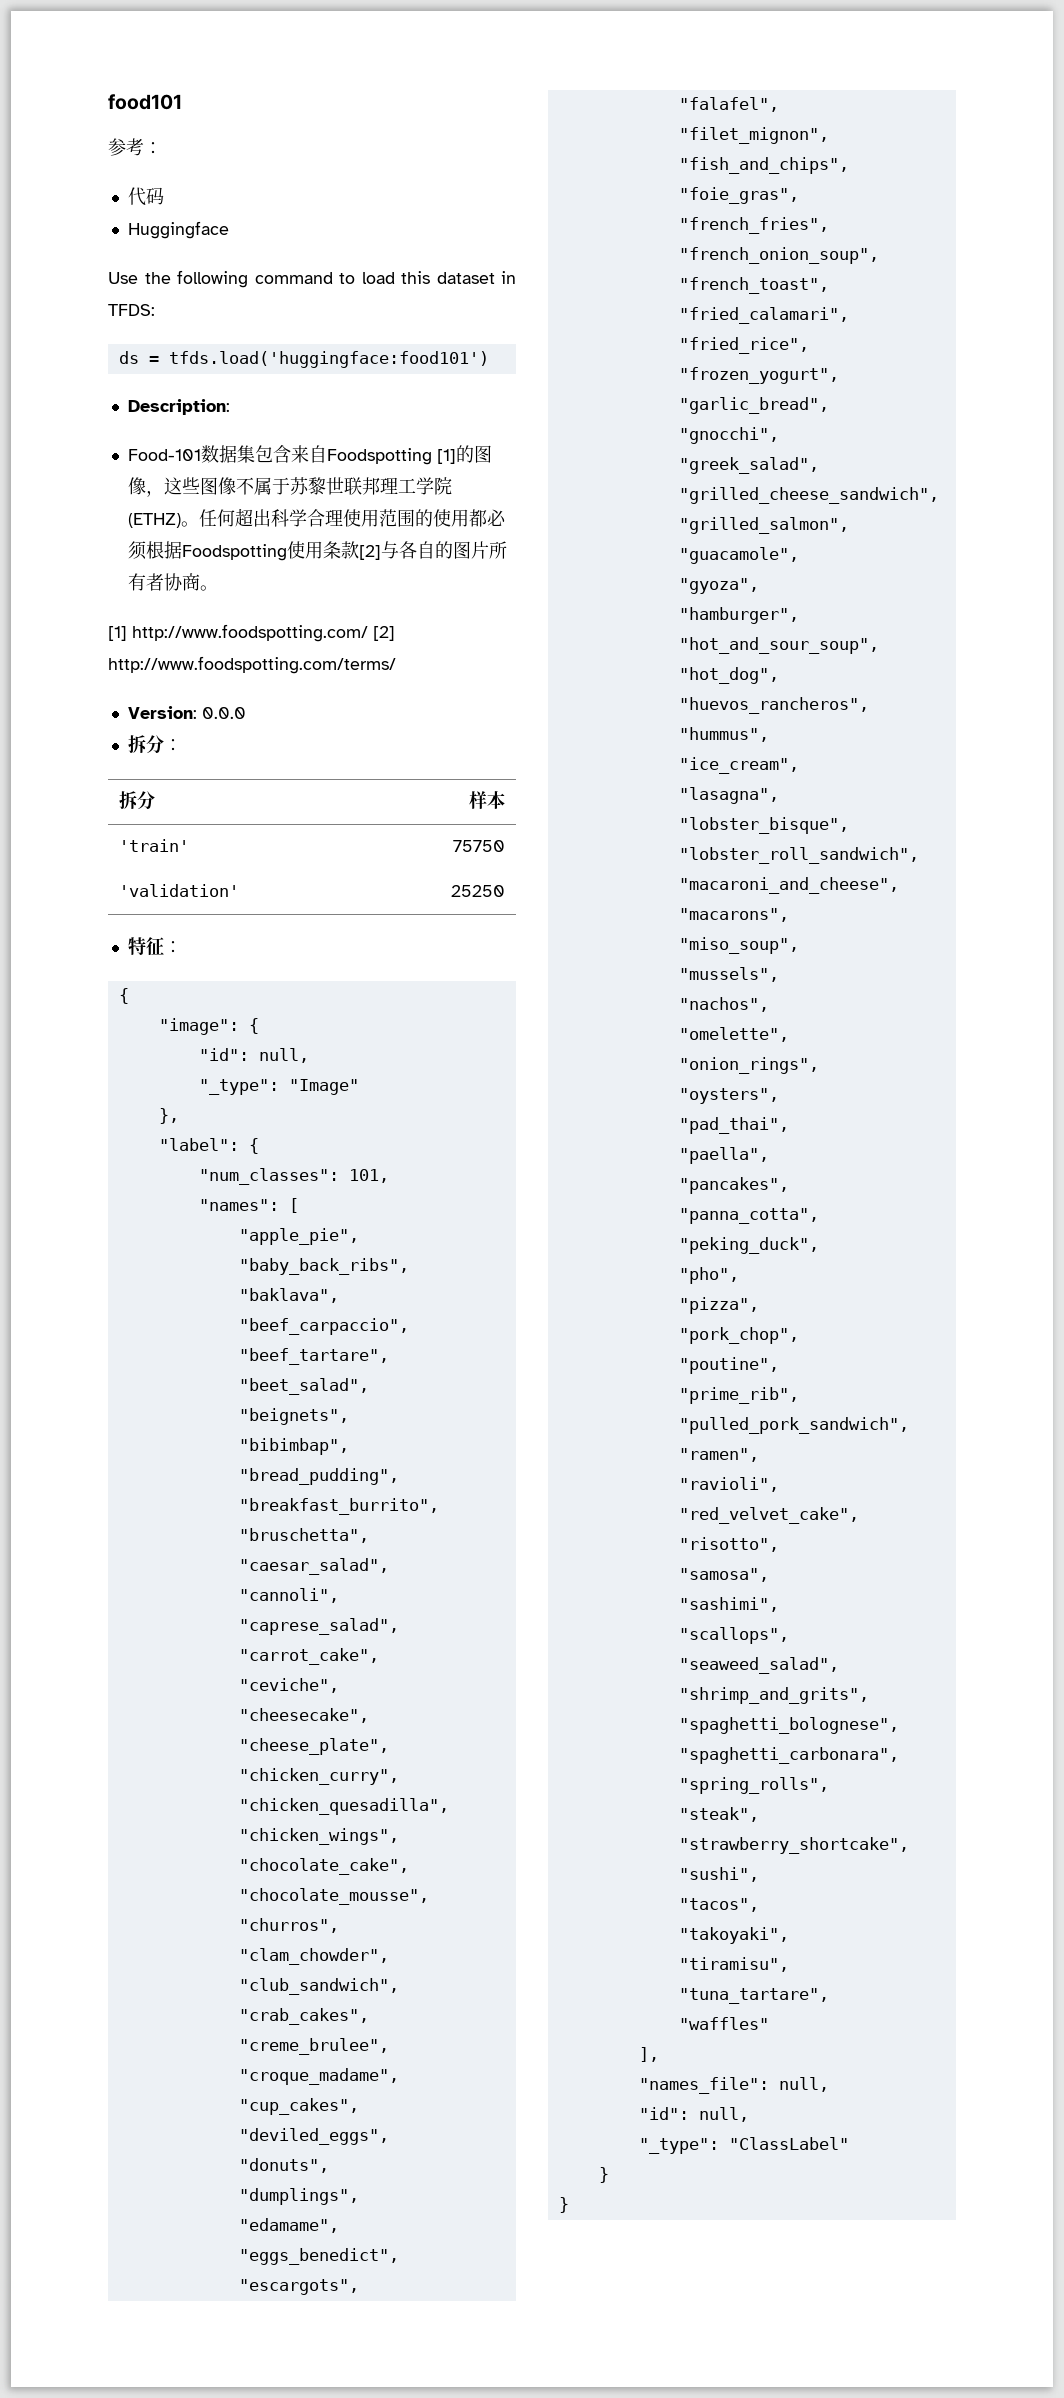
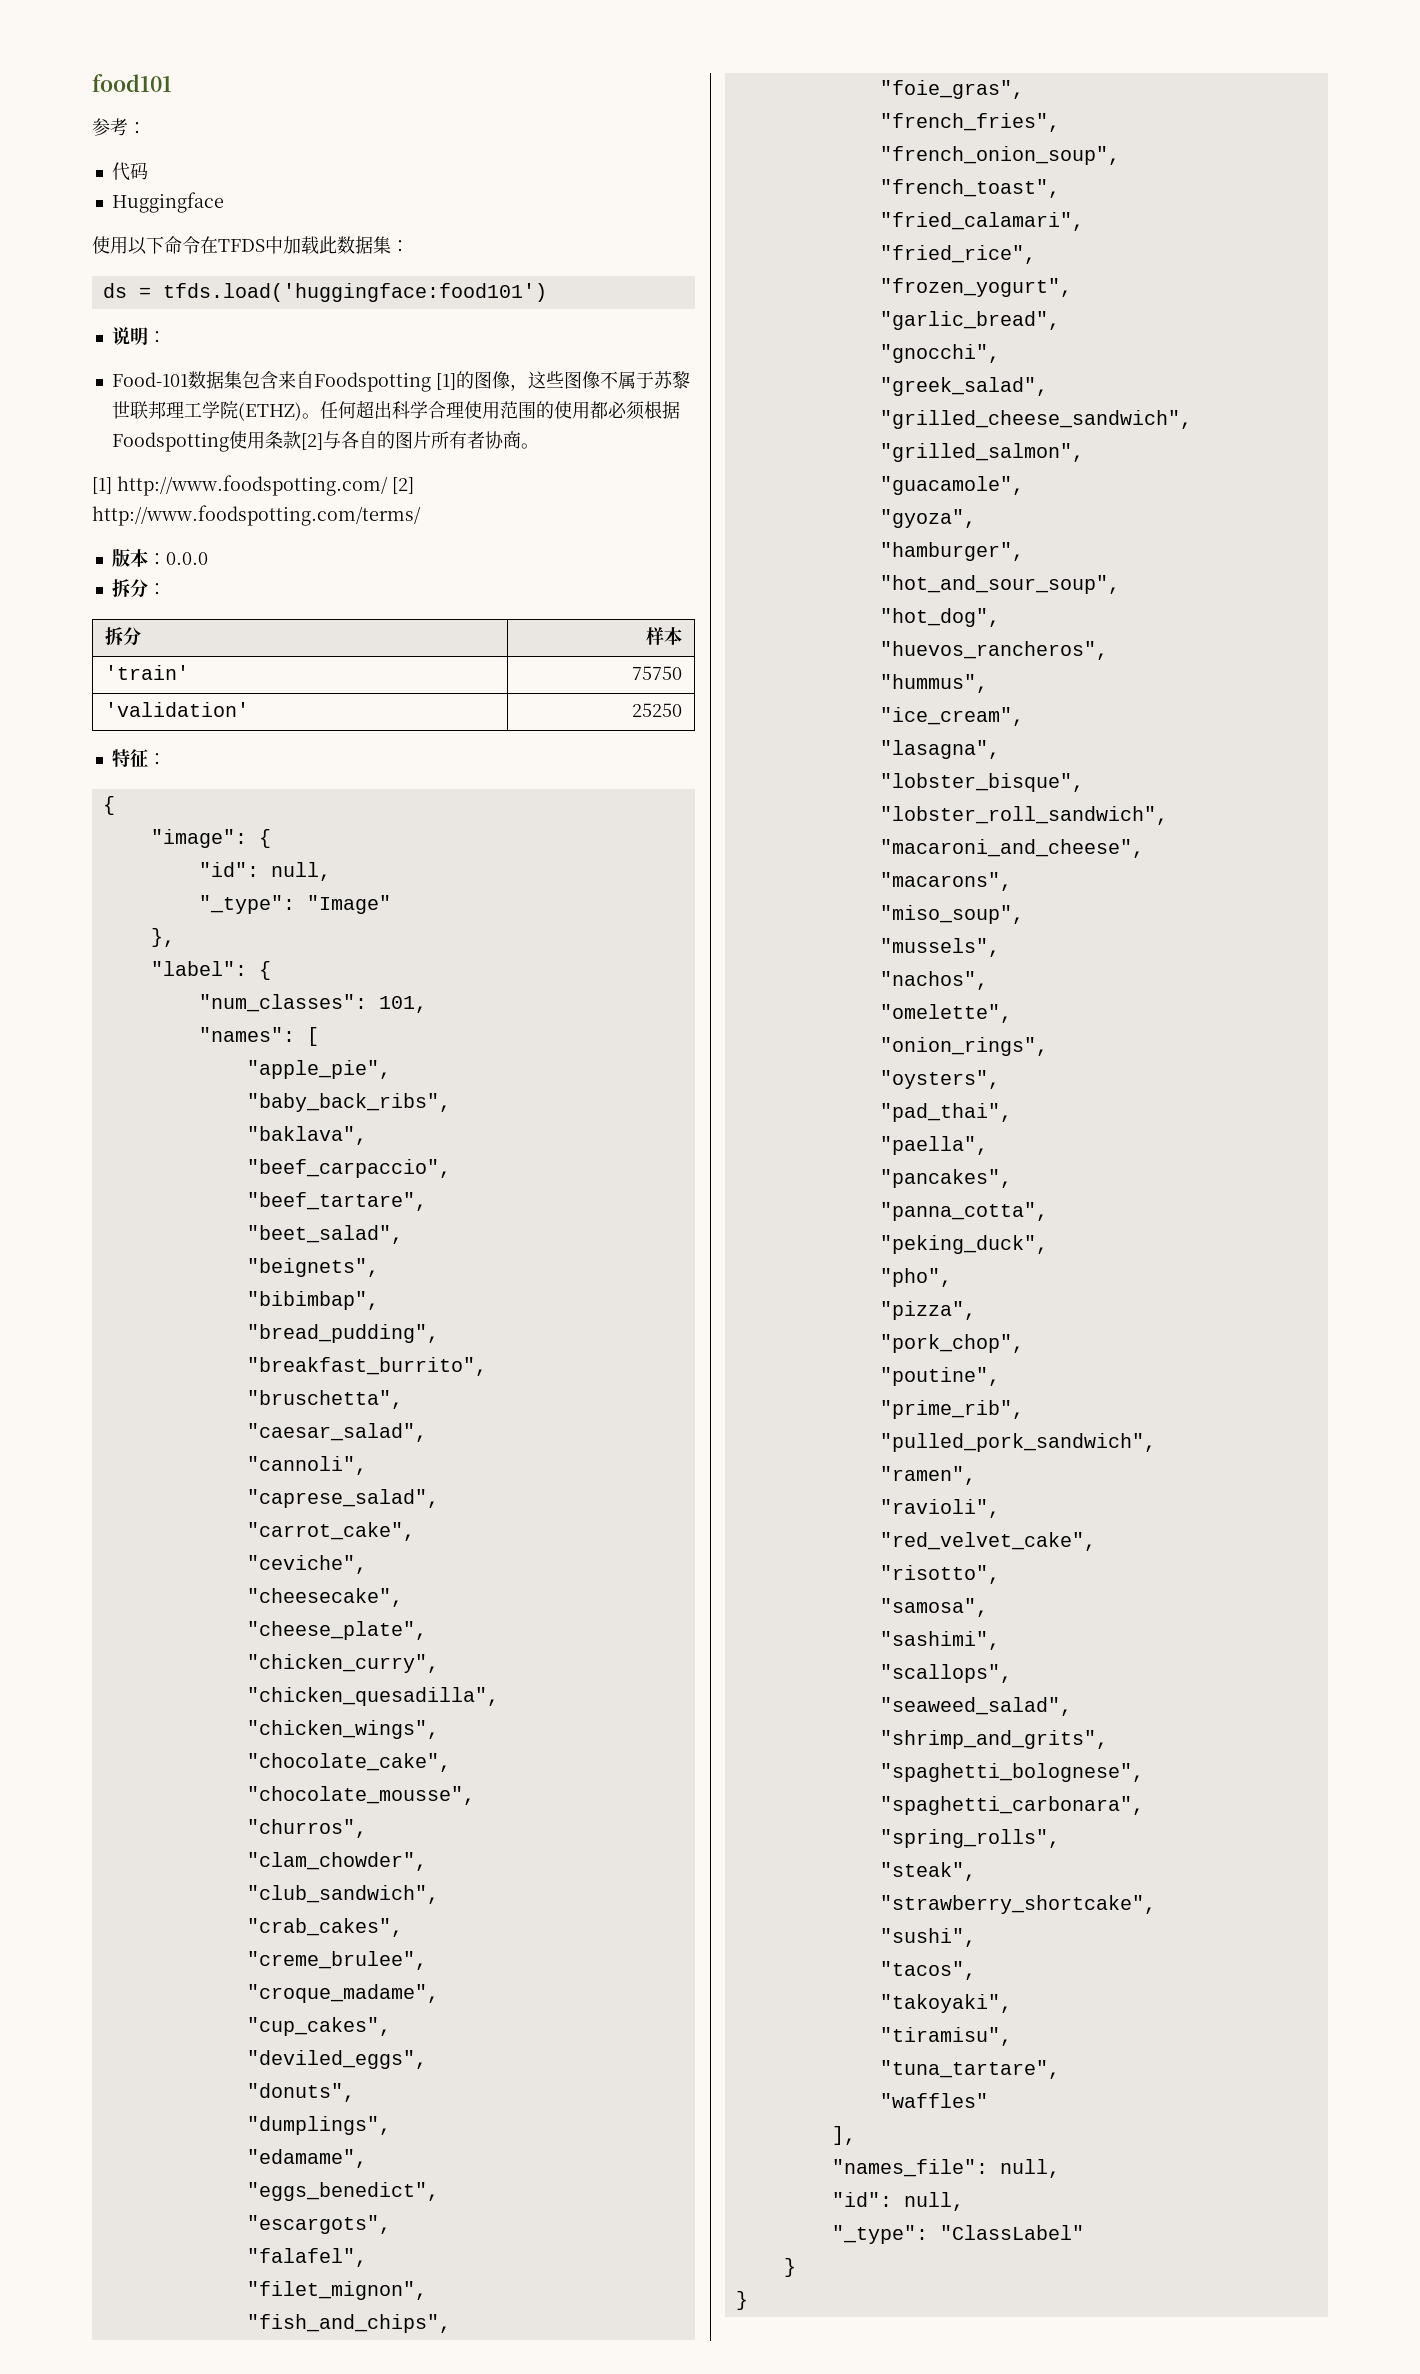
- Use the following command to load this dataset in TFDS:
+ 使用以下命令在TFDS中加载此数据集：
- Description:
+ 说明：
- Version: 0.0.0
+ 版本：0.0.0

